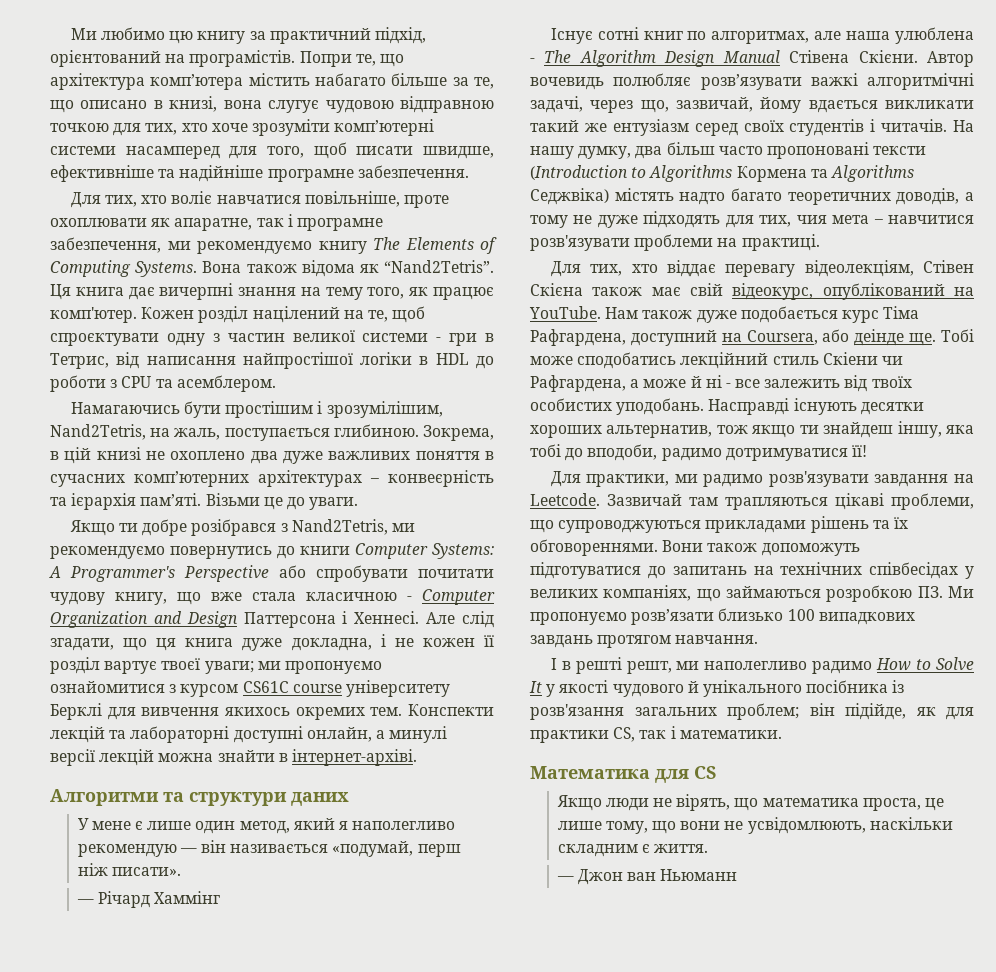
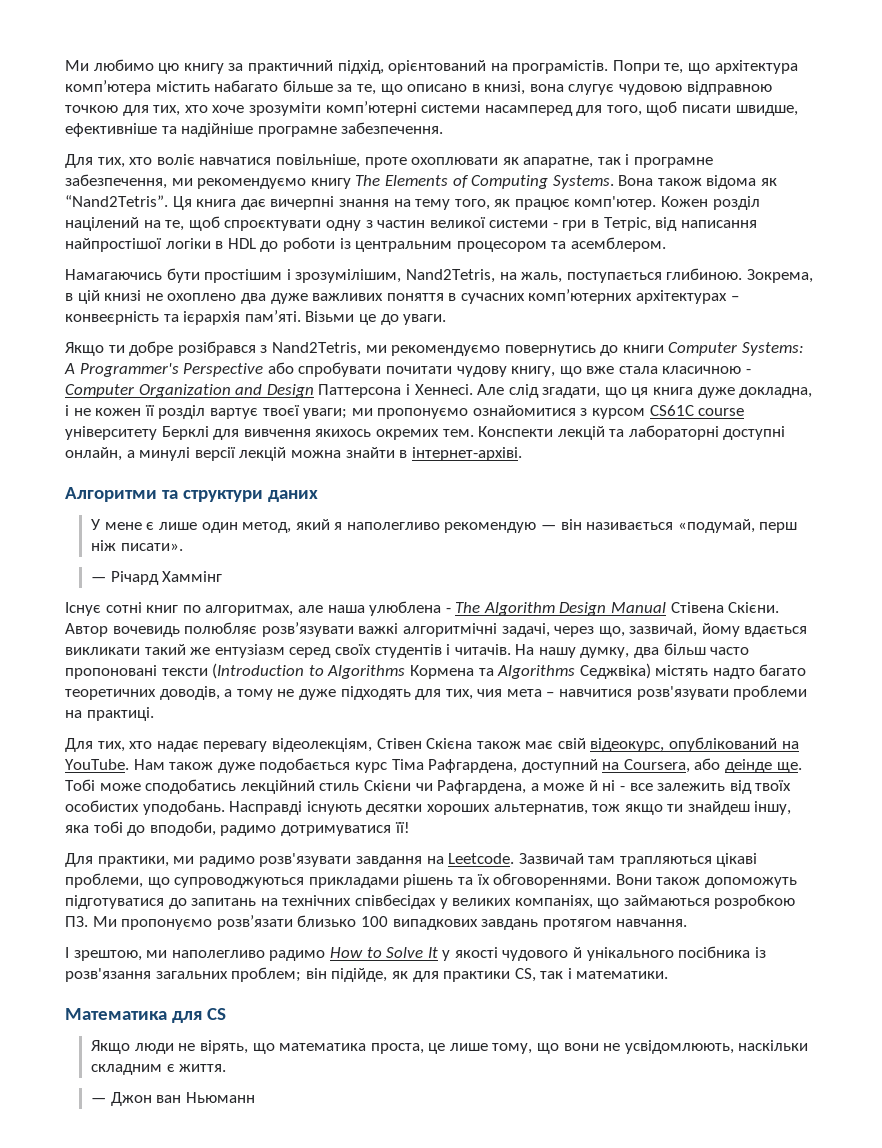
- Кожен розділ націлений на те, щоб спроєктувати одну з частин великої системи - гри в Тетрис, від написання найпростішої логіки в HDL до роботи з CPU та асемблером.
+ Кожен розділ націлений на те, щоб спроєктувати одну з частин великої системи - гри в Тетріс, від написання найпростішої логіки в HDL до роботи із центральним процесором та асемблером.
- Для тих, хто віддає перевагу відеолекціям, Стівен Скієна також має свій відеокурс, опублікований на YouTube.
+ Для тих, хто надає перевагу відеолекціям, Стівен Скієна також має свій відеокурс, опублікований на YouTube.
- Тобі може сподобатись лекційний стиль Скіени чи Рафгардена, а може й ні - все залежить від твоїх особистих уподобань.
+ Тобі може сподобатись лекційний стиль Скієни чи Рафгардена, а може й ні - все залежить від твоїх особистих уподобань.
- І в решті решт, ми наполегливо радимо How to Solve It у якості чудового й унікального посібника із розв'язання загальних проблем; він підійде, як для практики CS, так і математики.
+ І зрештою, ми наполегливо радимо How to Solve It у якості чудового й унікального посібника із розв'язання загальних проблем; він підійде, як для практики CS, так і математики.

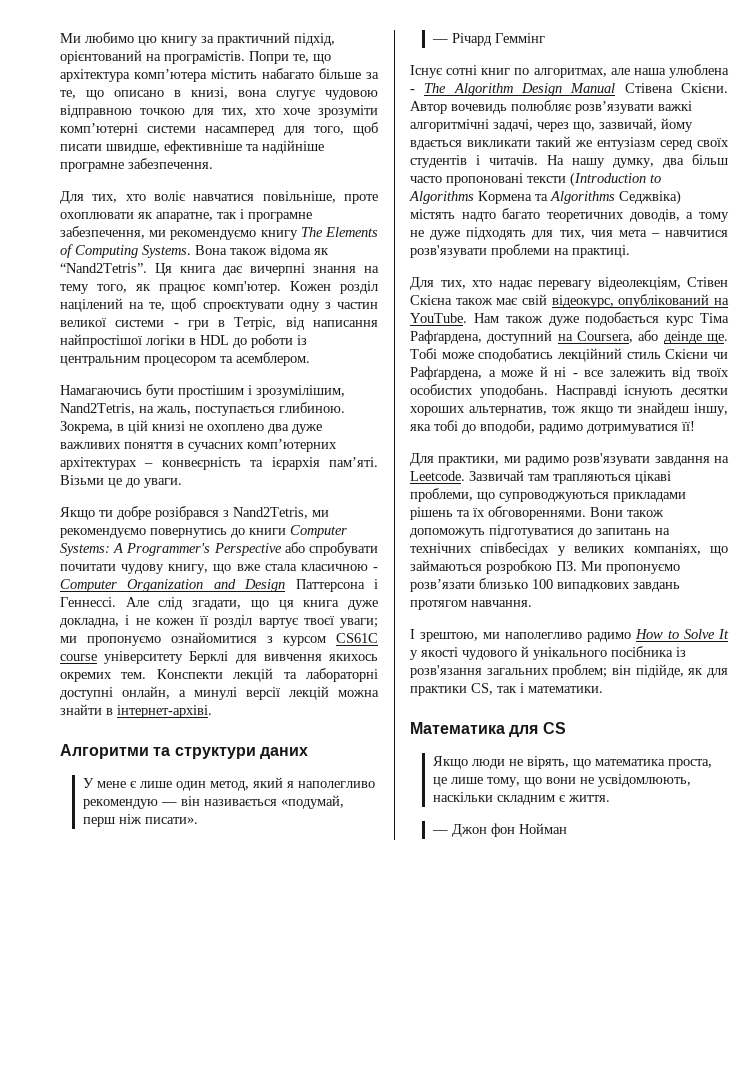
- Якщо ти добре розібрався з Nand2Tetris, ми рекомендуємо повернутись до книги Computer Systems: A Programmer's Perspective або спробувати почитати чудову книгу, що вже стала класичною - Computer Organization and Design Паттерсона і Хеннесі.
+ Якщо ти добре розібрався з Nand2Tetris, ми рекомендуємо повернутись до книги Computer Systems: A Programmer's Perspective або спробувати почитати чудову книгу, що вже стала класичною - Computer Organization and Design Паттерсона і Геннессі.
- — Річард Хаммінг
+ — Річард Геммінг
- Нам також дуже подобається курс Тіма Рафгардена, доступний на Coursera, або деінде ще.
+ Нам також дуже подобається курс Тіма Рафґардена, доступний на Coursera, або деінде ще.
- Тобі може сподобатись лекційний стиль Скієни чи Рафгардена, а може й ні - все залежить від твоїх особистих уподобань.
+ Тобі може сподобатись лекційний стиль Скієни чи Рафґардена, а може й ні - все залежить від твоїх особистих уподобань.
- — Джон ван Ньюманн
+ — Джон фон Нойман

